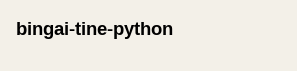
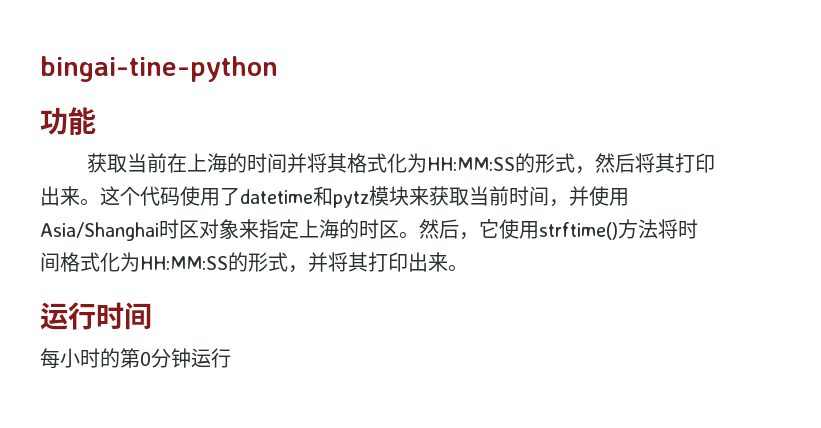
+ 功能
+ 获取当前在上海的时间并将其格式化为HH:MM:SS的形式，然后将其打印出来。这个代码使用了datetime和pytz模块来获取当前时间，并使用Asia/Shanghai时区对象来指定上海的时区。然后，它使用strftime()方法将时间格式化为HH:MM:SS的形式，并将其打印出来。
+ 运行时间
+ 每小时的第0分钟运行

